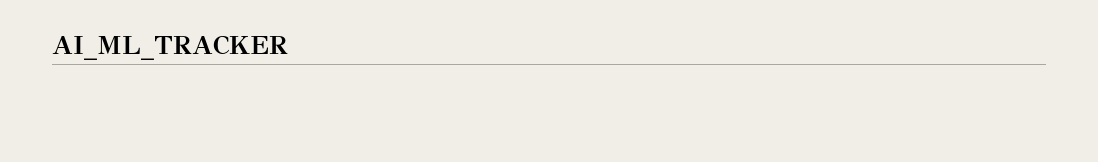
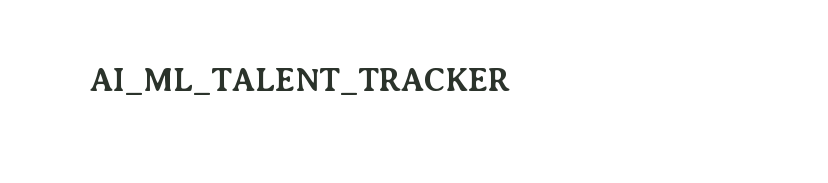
- AI_ML_TRACKER
+ AI_ML_TALENT_TRACKER

